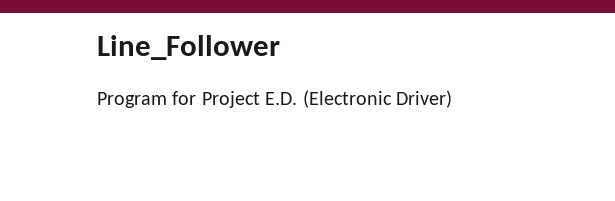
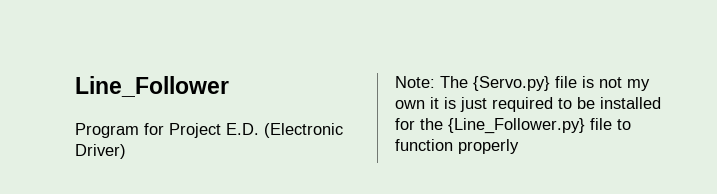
+ Note: The {Servo.py} file is not my own it is just required to be installed for the {Line_Follower.py} file to function properly

